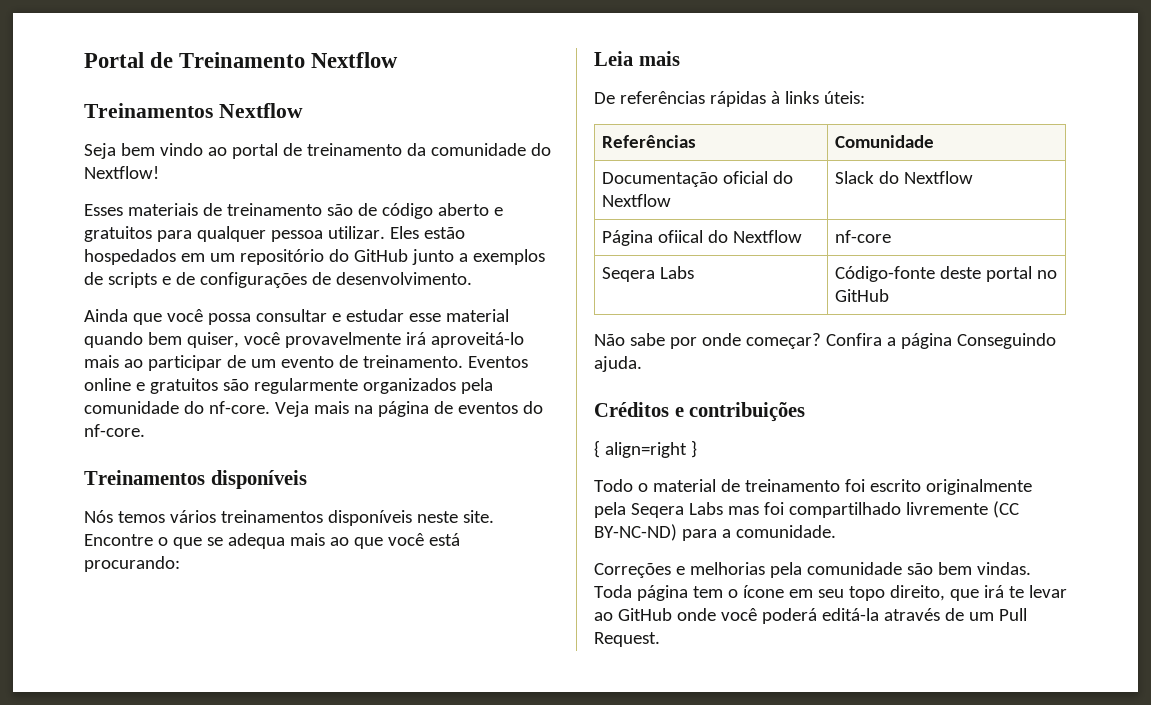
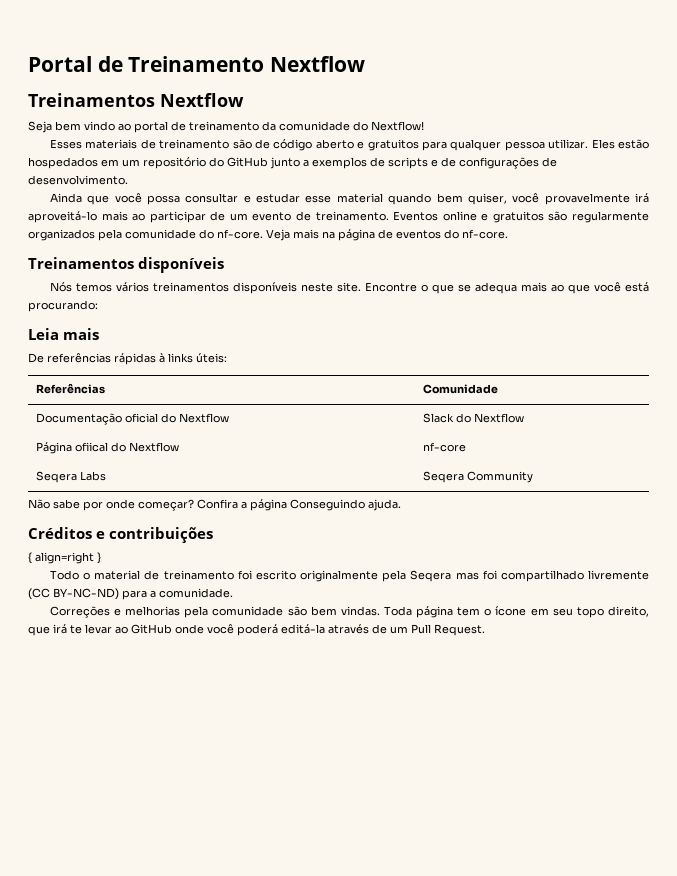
- Seqera Labs | Código-fonte deste portal no GitHub
+ Seqera Labs | Seqera Community
- Todo o material de treinamento foi escrito originalmente pela Seqera Labs mas foi compartilhado livremente (CC BY-NC-ND) para a comunidade.
+ Todo o material de treinamento foi escrito originalmente pela Seqera mas foi compartilhado livremente (CC BY-NC-ND) para a comunidade.

